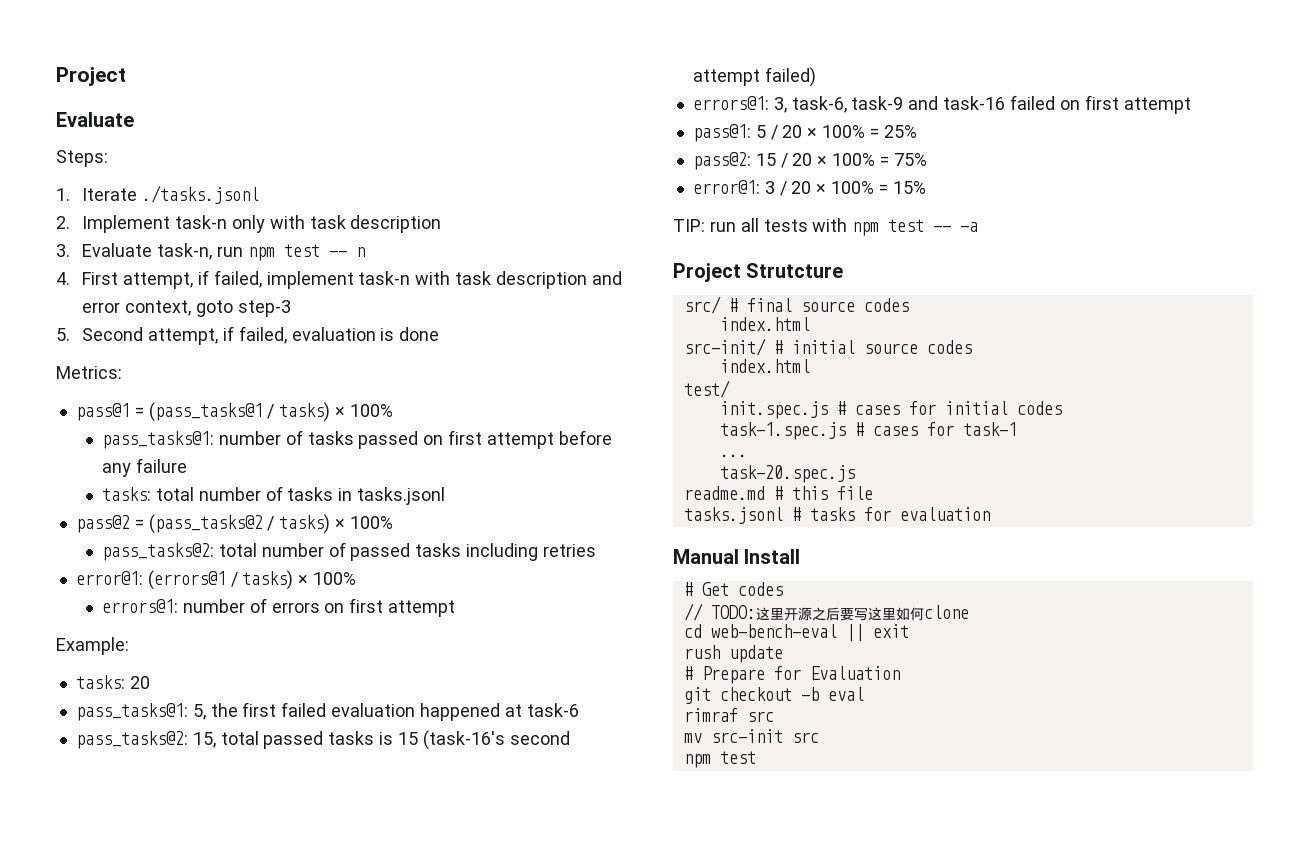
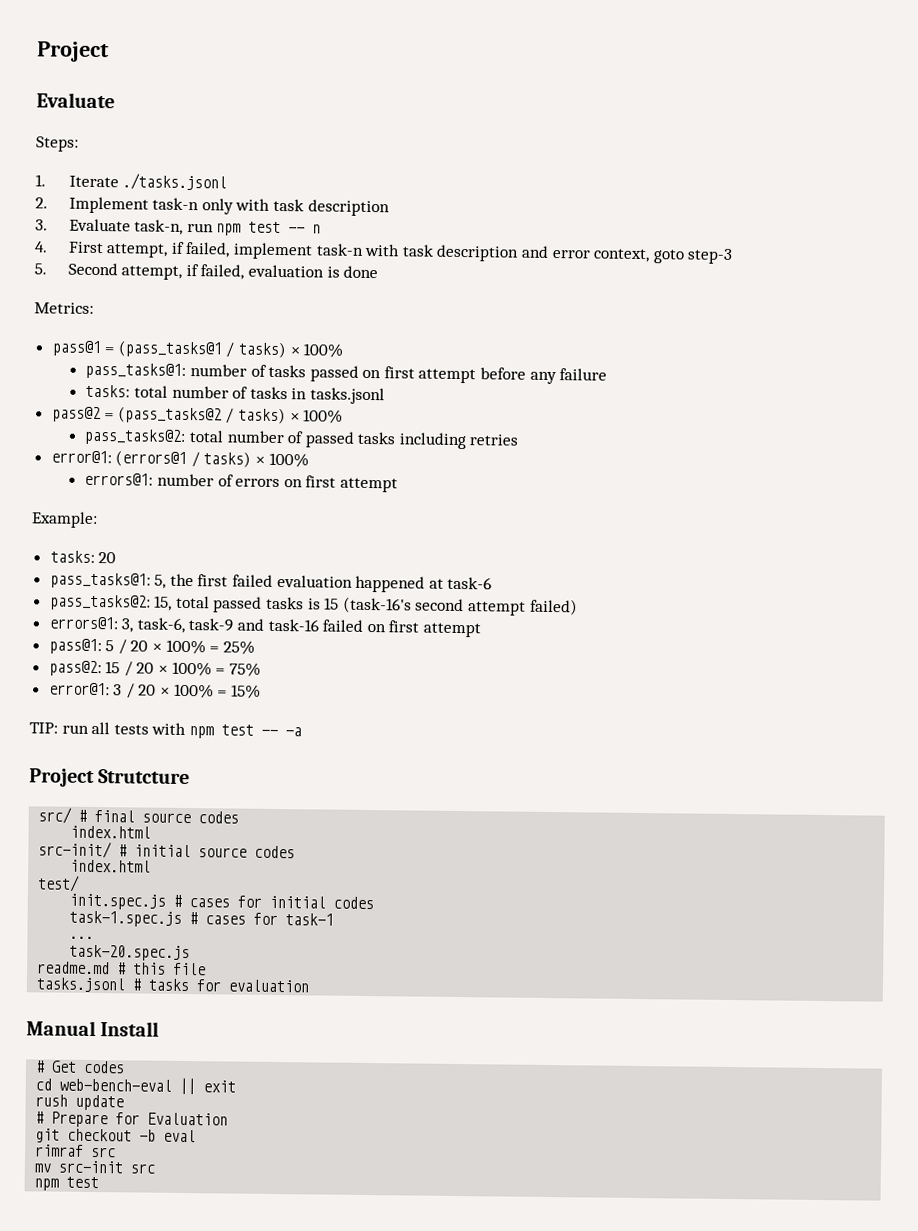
- // TODO:这里开源之后要写这里如何clone

